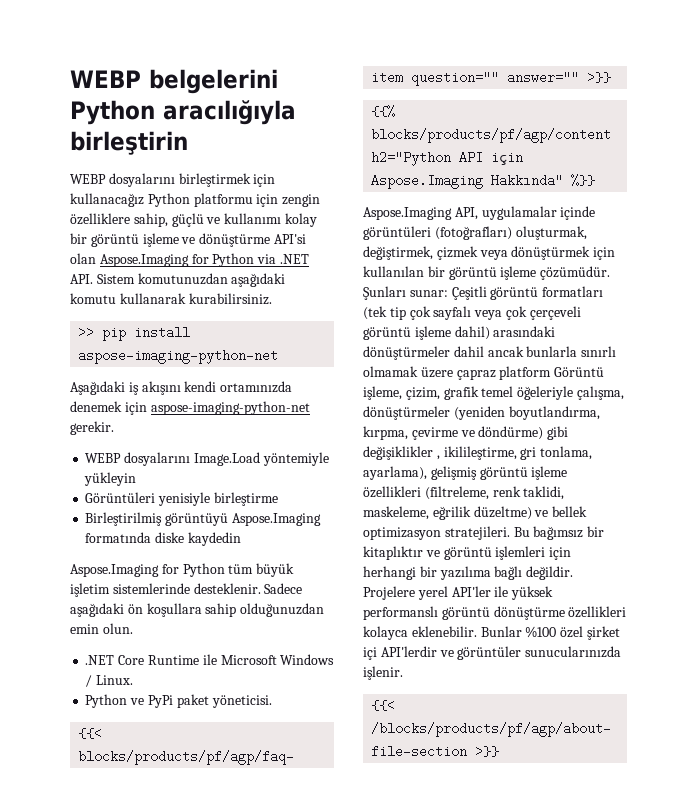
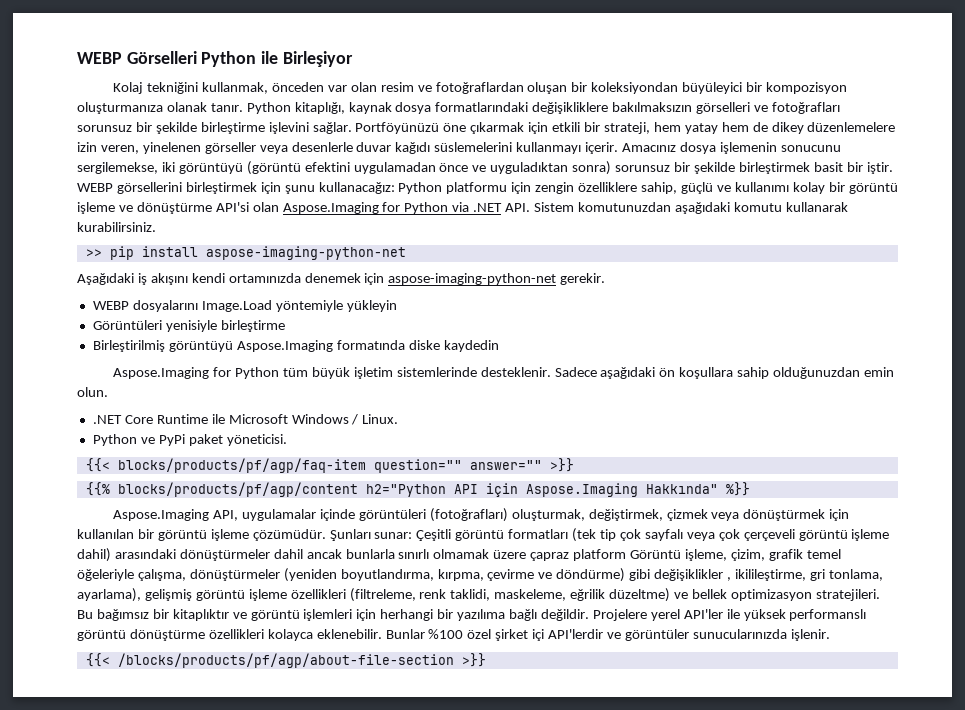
- WEBP belgelerini Python aracılığıyla birleştirin
- WEBP dosyalarını birleştirmek için kullanacağız Python platformu için zengin özelliklere sahip, güçlü ve kullanımı kolay bir görüntü işleme ve dönüştürme API'si olan Aspose.Imaging for Python via .NET API. Sistem komutunuzdan aşağıdaki komutu kullanarak kurabilirsiniz.
+ WEBP Görselleri Python ile Birleşiyor
+ Kolaj tekniğini kullanmak, önceden var olan resim ve fotoğraflardan oluşan bir koleksiyondan büyüleyici bir kompozisyon oluşturmanıza olanak tanır. Python kitaplığı, kaynak dosya formatlarındaki değişikliklere bakılmaksızın görselleri ve fotoğrafları sorunsuz bir şekilde birleştirme işlevini sağlar. Portföyünüzü öne çıkarmak için etkili bir strateji, hem yatay hem de dikey düzenlemelere izin veren, yinelenen görseller veya desenlerle duvar kağıdı süslemelerini kullanmayı içerir. Amacınız dosya işlemenin sonucunu sergilemekse, iki görüntüyü (görüntü efektini uygulamadan önce ve uyguladıktan sonra) sorunsuz bir şekilde birleştirmek basit bir iştir. WEBP görsellerini birleştirmek için şunu kullanacağız: Python platformu için zengin özelliklere sahip, güçlü ve kullanımı kolay bir görüntü işleme ve dönüştürme API'si olan Aspose.Imaging for Python via .NET API. Sistem komutunuzdan aşağıdaki komutu kullanarak kurabilirsiniz.

